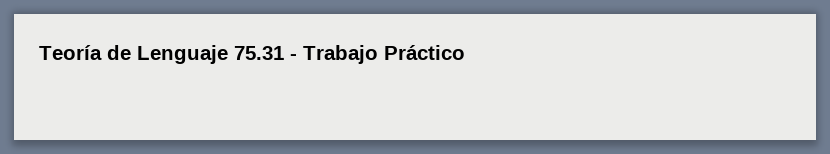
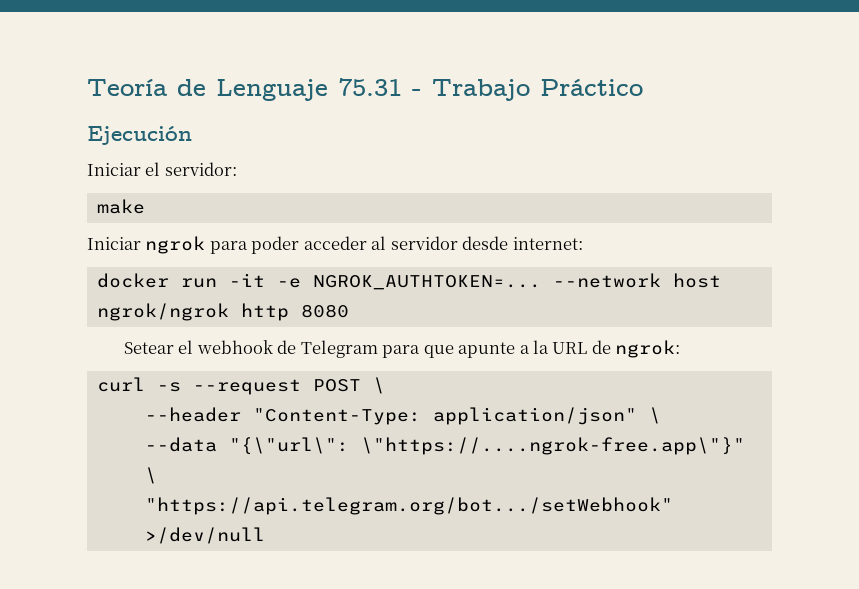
+ Ejecución
+ Iniciar el servidor:
+ make
+ Iniciar ngrok para poder acceder al servidor desde internet:
+ docker run -it -e NGROK_AUTHTOKEN=... --network host ngrok/ngrok http 8080
+ Setear el webhook de Telegram para que apunte a la URL de ngrok:
+ curl -s --request POST \
+ --header "Content-Type: application/json" \
+ --data "{\"url\": \"https://....ngrok-free.app\"}" \
+ "https://api.telegram.org/bot.../setWebhook" >/dev/null

